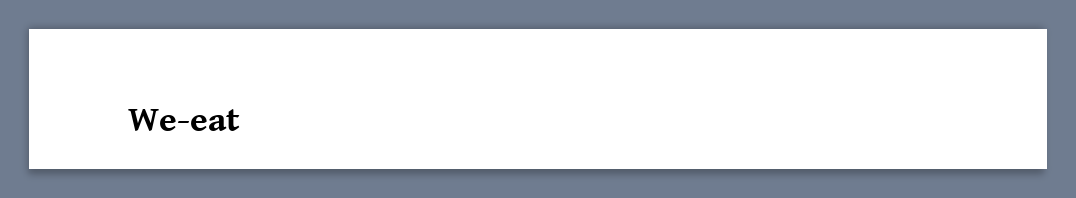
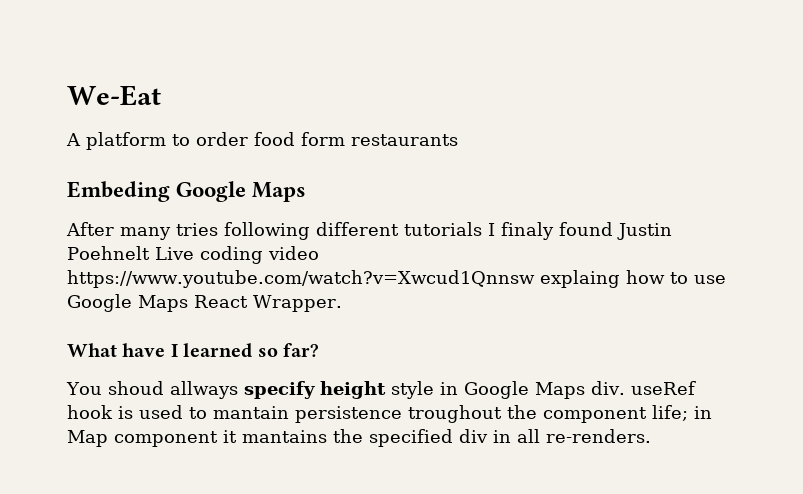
- We-eat
+ We-Eat
+ A platform to order food form restaurants
+ Embeding Google Maps
+ After many tries following different tutorials I finaly found Justin Poehnelt Live coding video https://www.youtube.com/watch?v=Xwcud1Qnnsw explaing how to use Google Maps React Wrapper.
+ What have I learned so far?
+ You shoud allways specify height style in Google Maps div. useRef hook is used to mantain persistence troughout the component life; in Map component it mantains the specified div in all re-renders.

